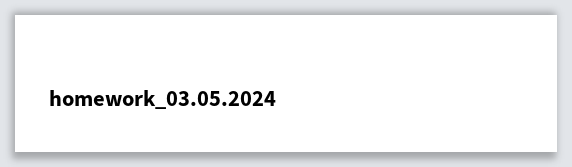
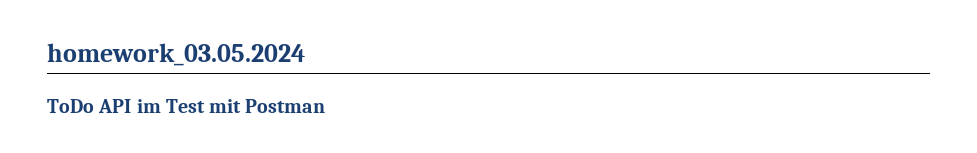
+ ToDo API im Test mit Postman

